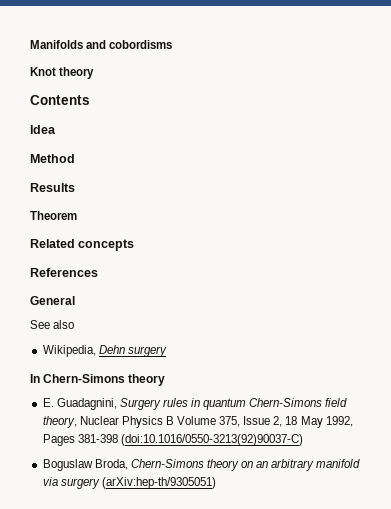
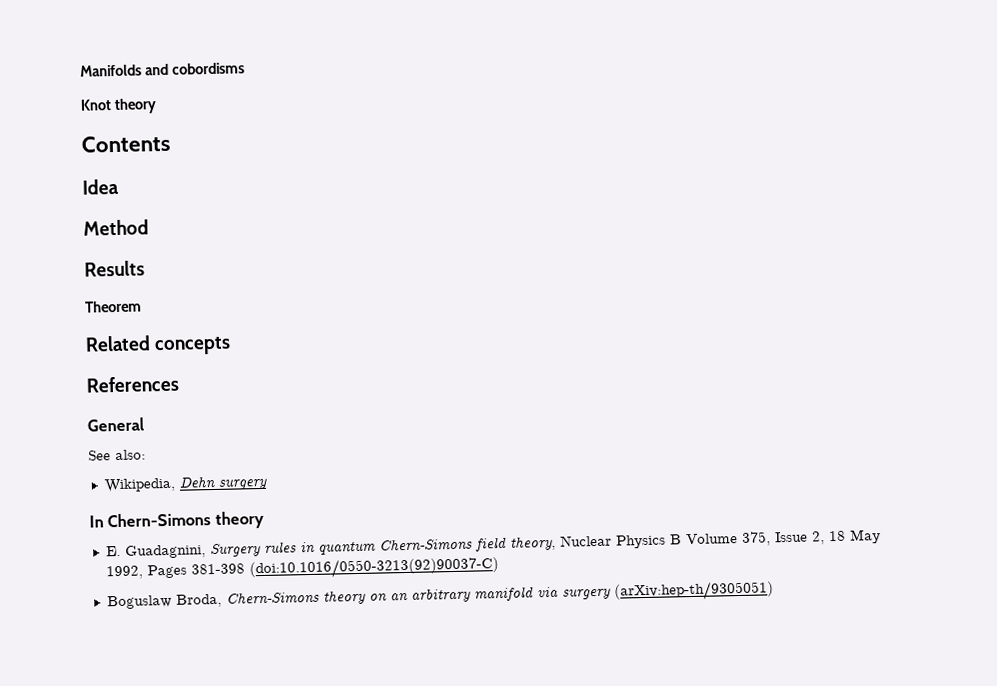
- See also
+ See also:

